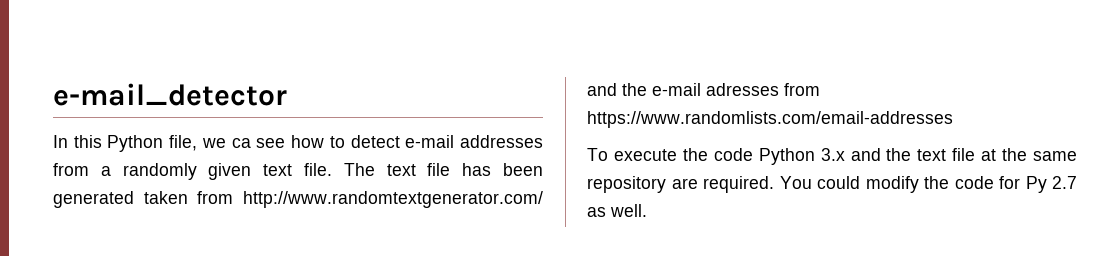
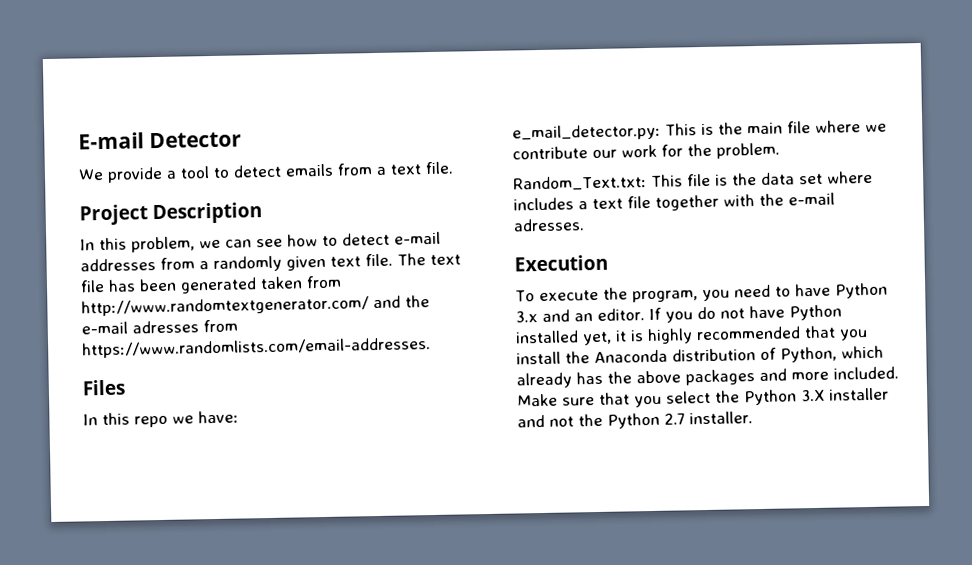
- e-mail_detector
- In this Python file, we ca see how to detect e-mail addresses from a randomly given text file.
+ E-mail Detector
+ We provide a tool to detect emails from a text file.
+ Project Description
+ In this problem, we can see how to detect e-mail addresses from a randomly given text file.
- The text file has been generated taken from http://www.randomtextgenerator.com/ and the e-mail adresses from https://www.randomlists.com/email-addresses
- To execute the code Python 3.x and the text file at the same repository are required. You could modify the code for Py 2.7 as well.
+ The text file has been generated taken from http://www.randomtextgenerator.com/ and the e-mail adresses from https://www.randomlists.com/email-addresses.
+ Files
+ In this repo we have:
+ e_mail_detector.py: This is the main file where we contribute our work for the problem.
+ Random_Text.txt: This file is the data set where includes a text file together with the e-mail adresses.
+ Execution
+ To execute the program, you need to have Python 3.x and an editor. If you do not have Python installed yet, it is highly recommended that you install the Anaconda distribution of Python, which already has the above packages and more included. Make sure that you select the Python 3.X installer and not the Python 2.7 installer.

